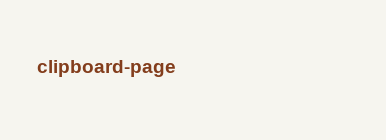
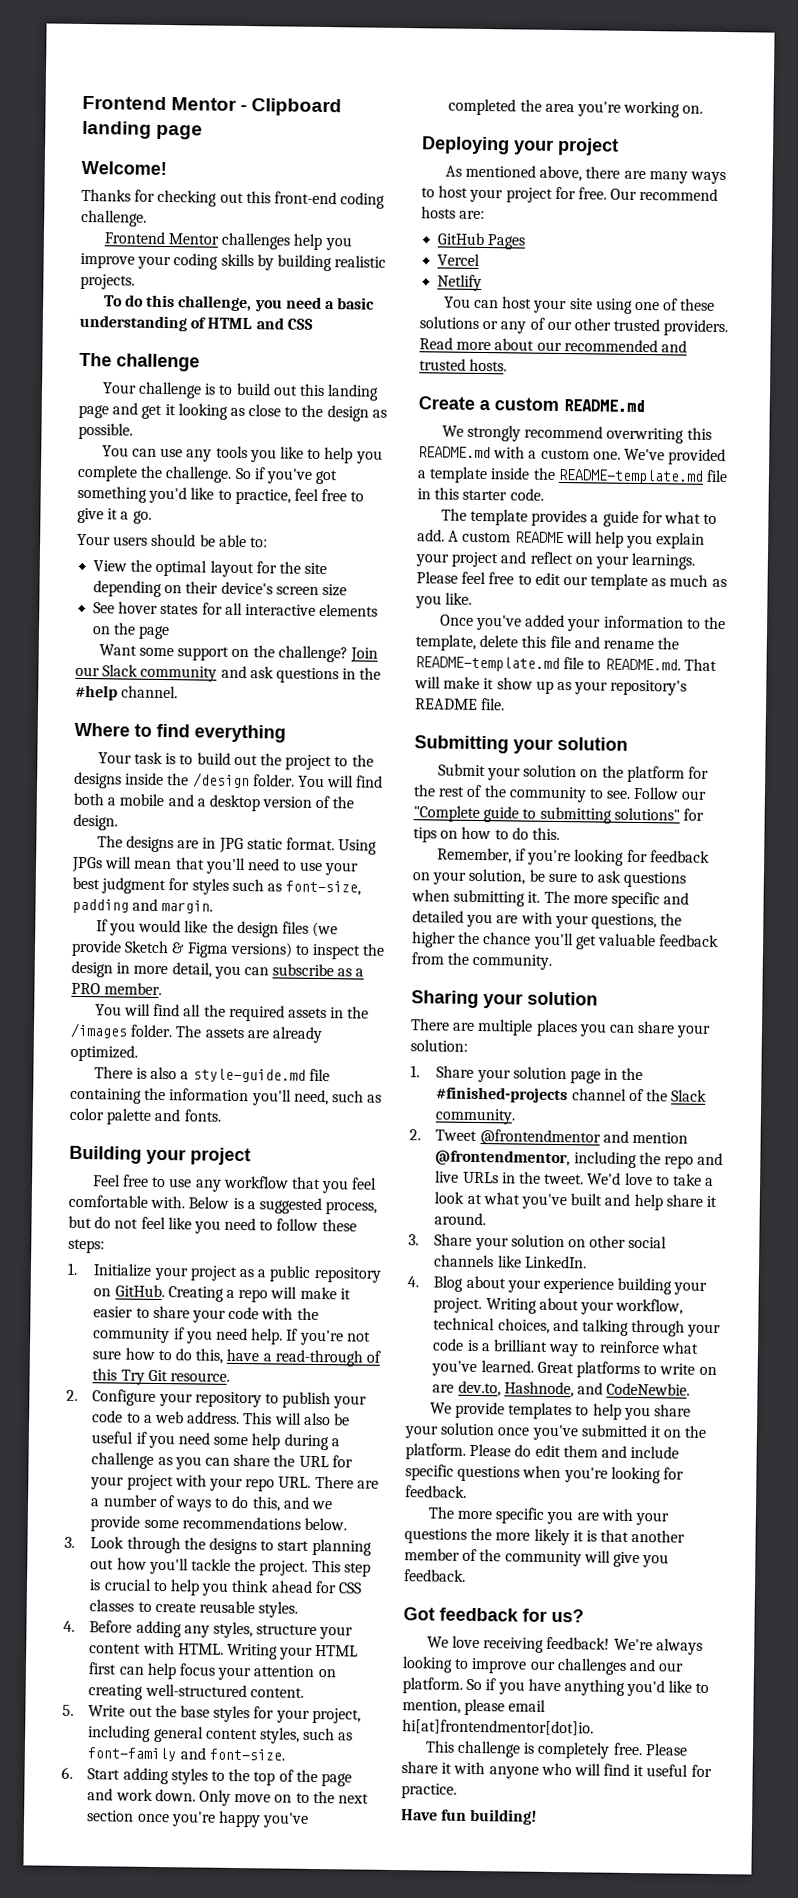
- clipboard-page
+ Frontend Mentor - Clipboard landing page
+ Welcome!
+ Thanks for checking out this front-end coding challenge.
+ Frontend Mentor challenges help you improve your coding skills by building realistic projects.
+ To do this challenge, you need a basic understanding of HTML and CSS
+ The challenge
+ Your challenge is to build out this landing page and get it looking as close to the design as possible.
+ You can use any tools you like to help you complete the challenge. So if you've got something you'd like to practice, feel free to give it a go.
+ Your users should be able to:
+ View the optimal layout for the site depending on their device's screen size
+ See hover states for all interactive elements on the page
+ Want some support on the challenge? Join our Slack community and ask questions in the #help channel.
+ Where to find everything
+ Your task is to build out the project to the designs inside the /design folder. You will find both a mobile and a desktop version of the design.
+ The designs are in JPG static format. Using JPGs will mean that you'll need to use your best judgment for styles such as font-size, padding and margin.
+ If you would like the design files (we provide Sketch & Figma versions) to inspect the design in more detail, you can subscribe as a PRO member.
+ You will find all the required assets in the /images folder. The assets are already optimized.
+ There is also a style-guide.md file containing the information you'll need, such as color palette and fonts.
+ Building your project
+ Feel free to use any workflow that you feel comfortable with. Below is a suggested process, but do not feel like you need to follow these steps:
+ 1. Initialize your project as a public repository on GitHub. Creating a repo will make it easier to share your code with the community if you need help. If you're not sure how to do this, have a read-through of this Try Git resource.
+ 2. Configure your repository to publish your code to a web address. This will also be useful if you need some help during a challenge as you can share the URL for your project with your repo URL. There are a number of ways to do this, and we provide some recommendations below.
+ 3. Look through the designs to start planning out how you'll tackle the project. This step is crucial to help you think ahead for CSS classes to create reusable styles.
+ 4. Before adding any styles, structure your content with HTML. Writing your HTML first can help focus your attention on creating well-structured content.
+ 5. Write out the base styles for your project, including general content styles, such as font-family and font-size.
+ 6. Start adding styles to the top of the page and work down. Only move on to the next section once you're happy you've completed the area you're working on.
+ Deploying your project
+ As mentioned above, there are many ways to host your project for free. Our recommend hosts are:
+ GitHub Pages
+ Vercel
+ Netlify
+ You can host your site using one of these solutions or any of our other trusted providers. Read more about our recommended and trusted hosts.
+ Create a custom README.md
+ We strongly recommend overwriting this README.md with a custom one. We've provided a template inside the README-template.md file in this starter code.
+ The template provides a guide for what to add. A custom README will help you explain your project and reflect on your learnings. Please feel free to edit our template as much as you like.
+ Once you've added your information to the template, delete this file and rename the README-template.md file to README.md. That will make it show up as your repository's README file.
+ Submitting your solution
+ Submit your solution on the platform for the rest of the community to see. Follow our "Complete guide to submitting solutions" for tips on how to do this.
+ Remember, if you're looking for feedback on your solution, be sure to ask questions when submitting it. The more specific and detailed you are with your questions, the higher the chance you'll get valuable feedback from the community.
+ Sharing your solution
+ There are multiple places you can share your solution:
+ 1. Share your solution page in the #finished-projects channel of the Slack community.
+ 2. Tweet @frontendmentor and mention @frontendmentor, including the repo and live URLs in the tweet. We'd love to take a look at what you've built and help share it around.
+ 3. Share your solution on other social channels like LinkedIn.
+ 4. Blog about your experience building your project. Writing about your workflow, technical choices, and talking through your code is a brilliant way to reinforce what you've learned. Great platforms to write on are dev.to, Hashnode, and CodeNewbie.
+ We provide templates to help you share your solution once you've submitted it on the platform. Please do edit them and include specific questions when you're looking for feedback.
+ The more specific you are with your questions the more likely it is that another member of the community will give you feedback.
+ Got feedback for us?
+ We love receiving feedback! We're always looking to improve our challenges and our platform. So if you have anything you'd like to mention, please email hi[at]frontendmentor[dot]io.
+ This challenge is completely free. Please share it with anyone who will find it useful for practice.
+ Have fun building!

